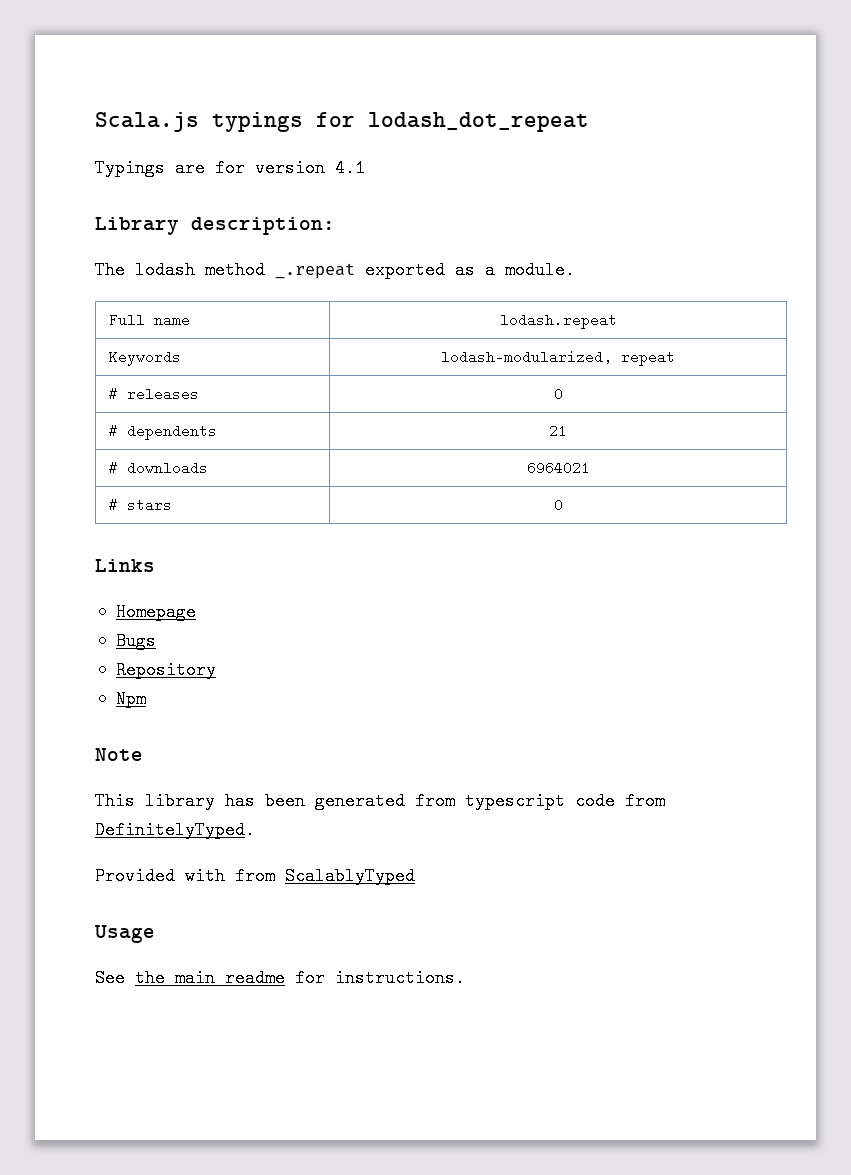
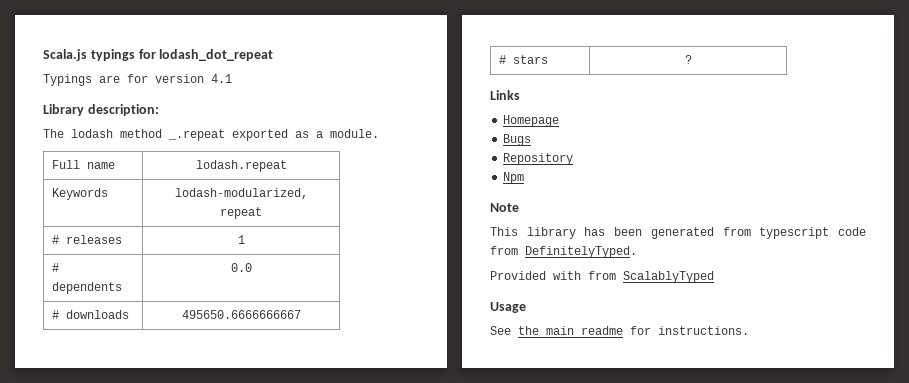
- # releases | 0
+ # releases | 1
- # dependents | 21
+ # dependents | 0.0
- # downloads | 6964021
+ # downloads | 495650.6666666667
- # stars | 0
+ # stars | ?

